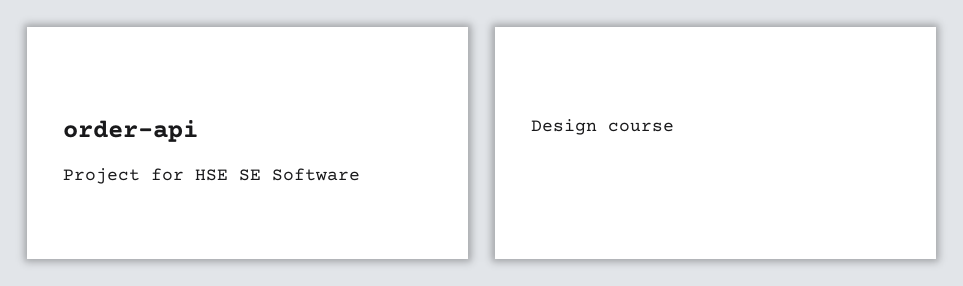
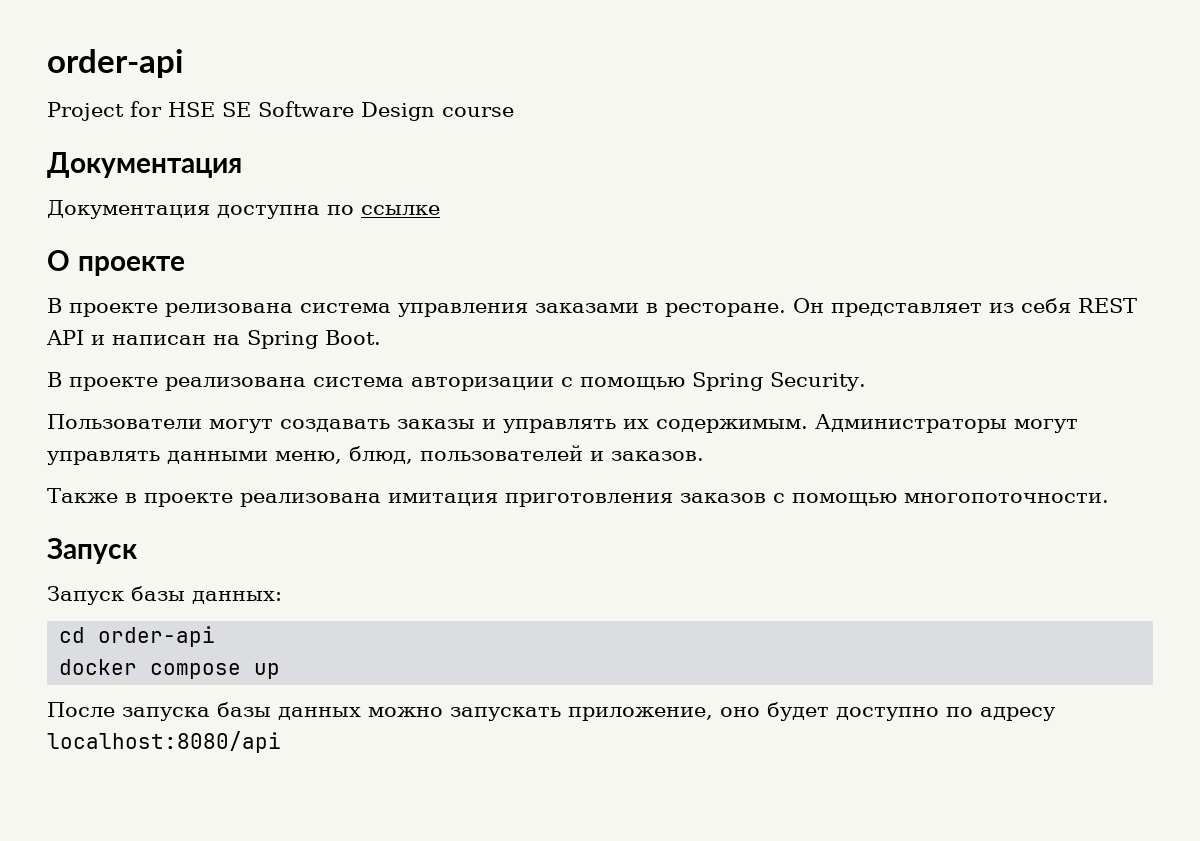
  Project for HSE SE Software Design course
+ Документация
+ Документация доступна по ссылке
+ О проекте
+ В проекте релизована система управления заказами в ресторане. Он представляет из себя REST API и написан на Spring Boot.
+ В проекте реализована система авторизации с помощью Spring Security.
+ Пользователи могут создавать заказы и управлять их содержимым. Администраторы могут управлять данными меню, блюд, пользователей и заказов.
+ Также в проекте реализована имитация приготовления заказов с помощью многопоточности.
+ Запуск
+ Запуск базы данных:
+ cd order-api
+ docker compose up
+ После запуска базы данных можно запускать приложение, оно будет доступно по адресу localhost:8080/api

